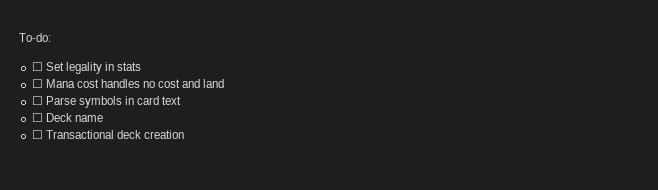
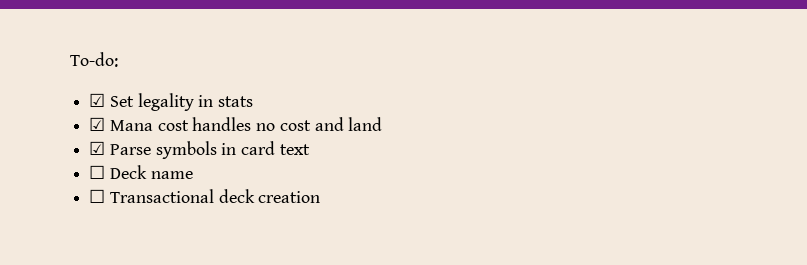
- ☐ Set legality in stats
+ ☑ Set legality in stats
- ☐ Mana cost handles no cost and land
+ ☑ Mana cost handles no cost and land
- ☐ Parse symbols in card text
+ ☑ Parse symbols in card text

